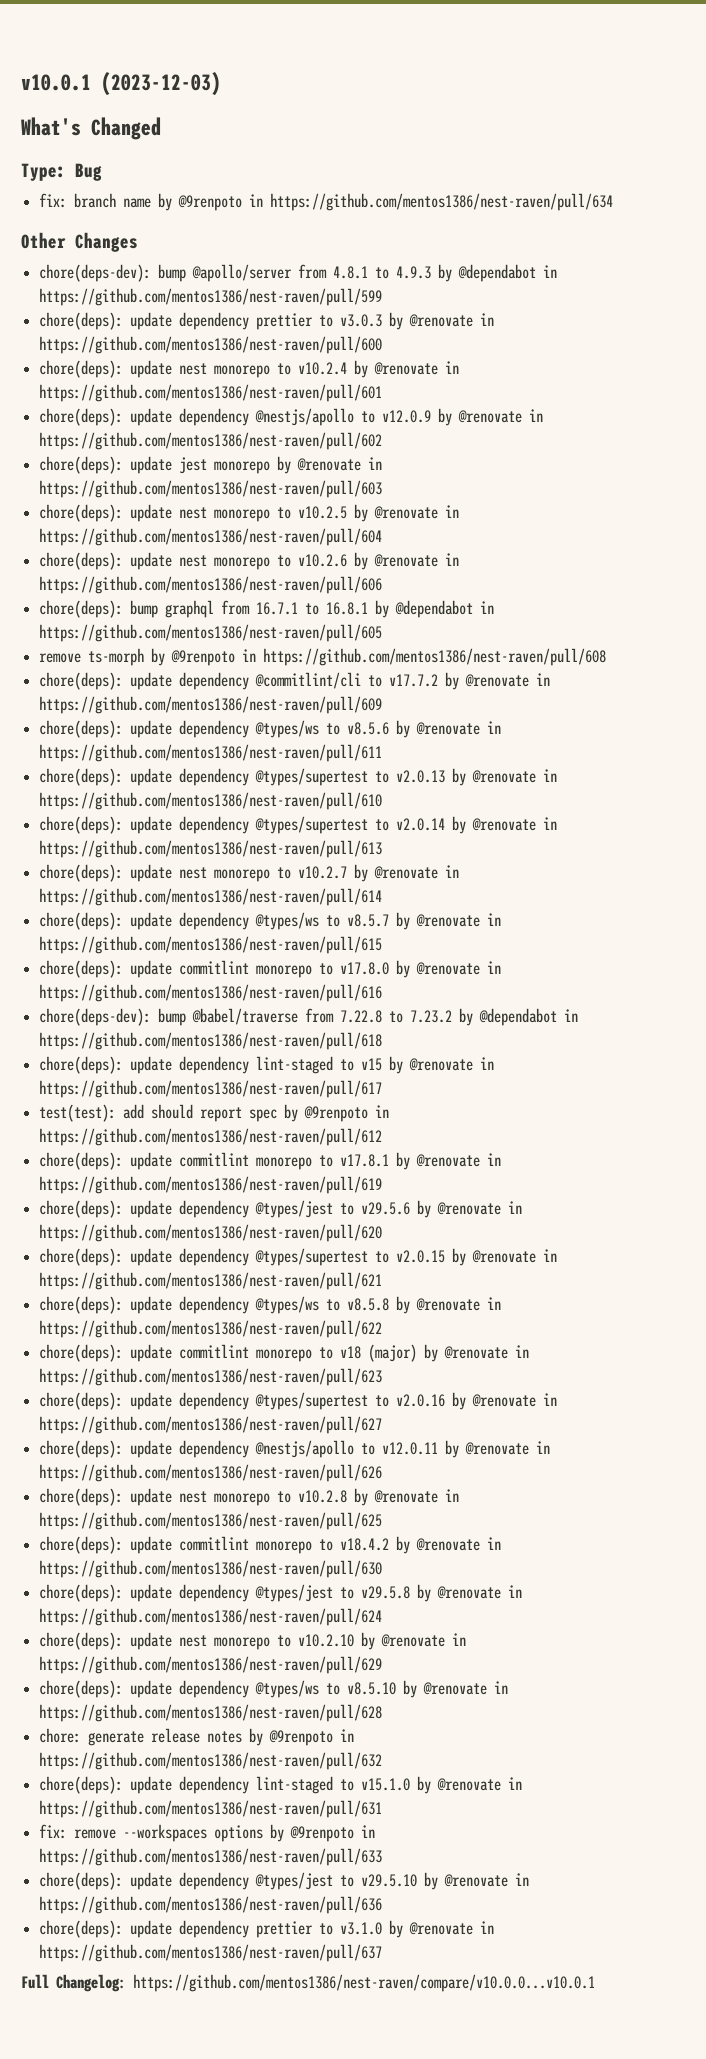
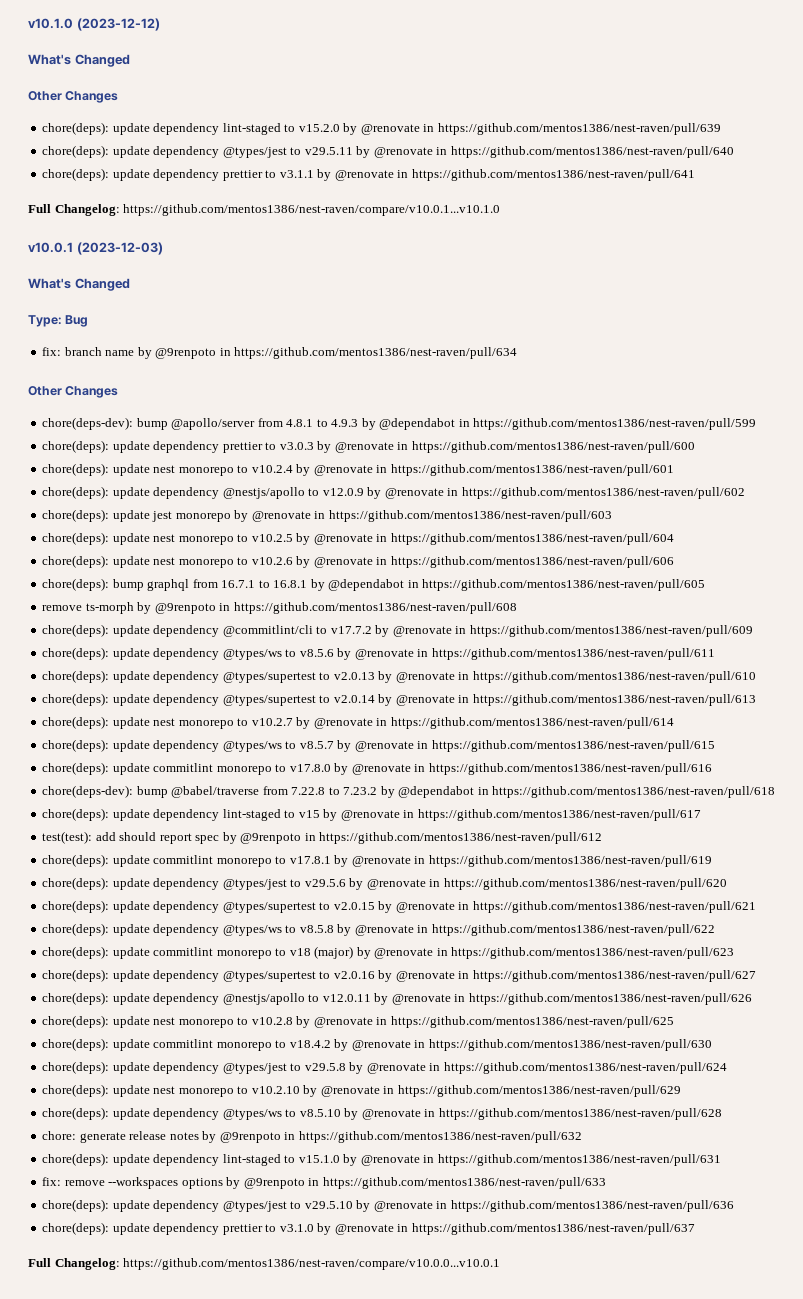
+ v10.1.0 (2023-12-12)
+ What's Changed
+ Other Changes
+ chore(deps): update dependency lint-staged to v15.2.0 by @renovate in https://github.com/mentos1386/nest-raven/pull/639
+ chore(deps): update dependency @types/jest to v29.5.11 by @renovate in https://github.com/mentos1386/nest-raven/pull/640
+ chore(deps): update dependency prettier to v3.1.1 by @renovate in https://github.com/mentos1386/nest-raven/pull/641
+ Full Changelog: https://github.com/mentos1386/nest-raven/compare/v10.0.1...v10.1.0

